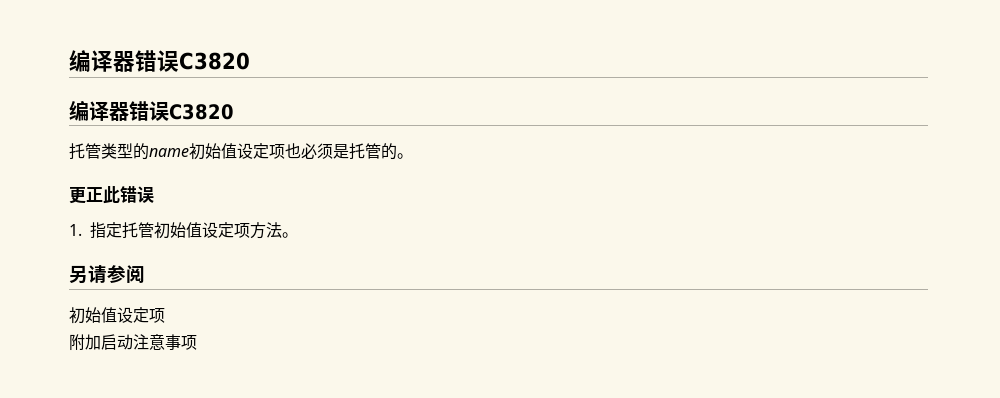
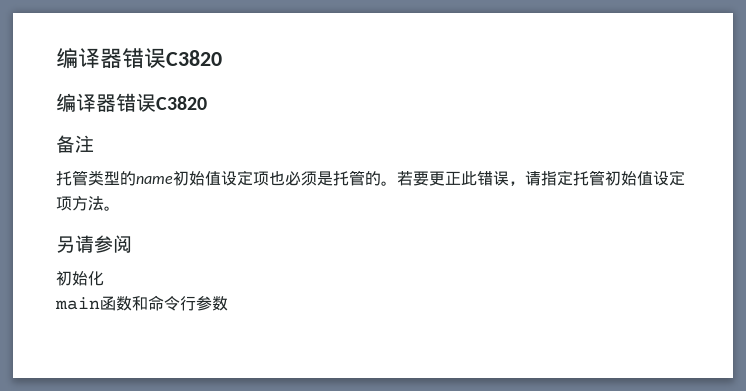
+ 备注
- 托管类型的name初始值设定项也必须是托管的。
- 更正此错误
- 1.指定托管初始值设定项方法。
+ 托管类型的name初始值设定项也必须是托管的。若要更正此错误，请指定托管初始值设定项方法。
  另请参阅
- 初始值设定项
- 附加启动注意事项
+ 初始化
+ main函数和命令行参数

